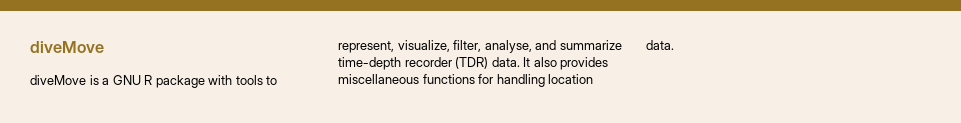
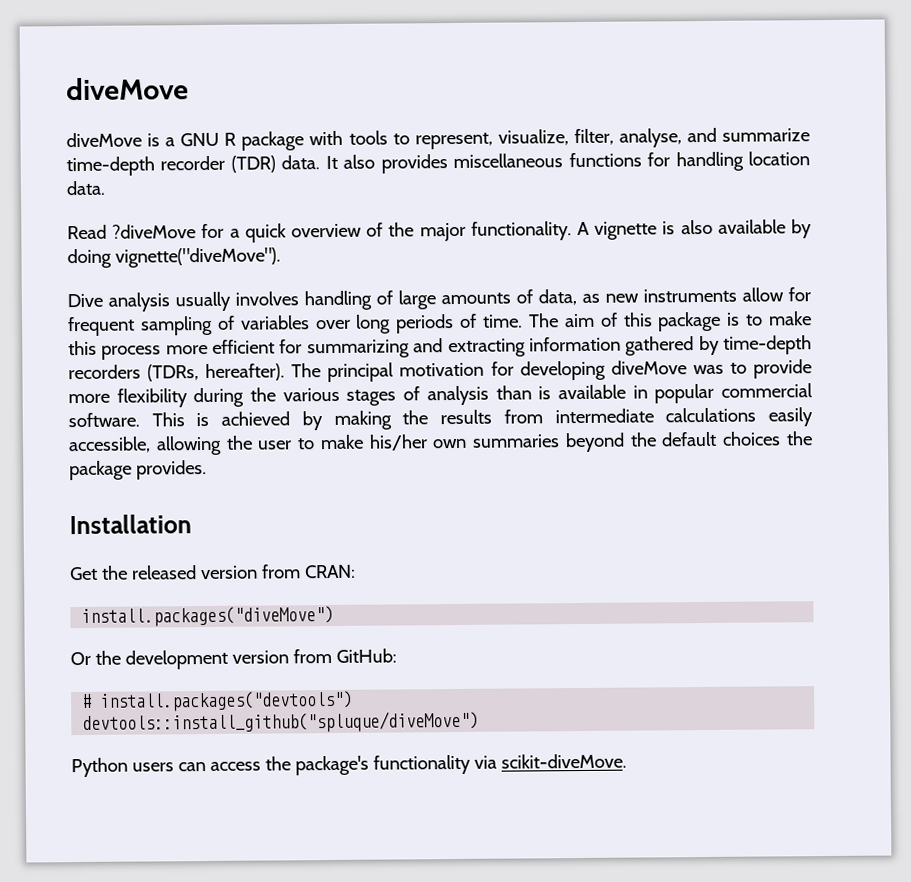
+ Read ?diveMove for a quick overview of the major functionality. A vignette is also available by doing vignette("diveMove").
+ Dive analysis usually involves handling of large amounts of data, as new instruments allow for frequent sampling of variables over long periods of time. The aim of this package is to make this process more efficient for summarizing and extracting information gathered by time-depth recorders (TDRs, hereafter). The principal motivation for developing diveMove was to provide more flexibility during the various stages of analysis than is available in popular commercial software. This is achieved by making the results from intermediate calculations easily accessible, allowing the user to make his/her own summaries beyond the default choices the package provides.
+ Installation
+ Get the released version from CRAN:
+ install.packages("diveMove")
+ Or the development version from GitHub:
+ # install.packages("devtools")
+ devtools::install_github("spluque/diveMove")
+ Python users can access the package's functionality via scikit-diveMove.

